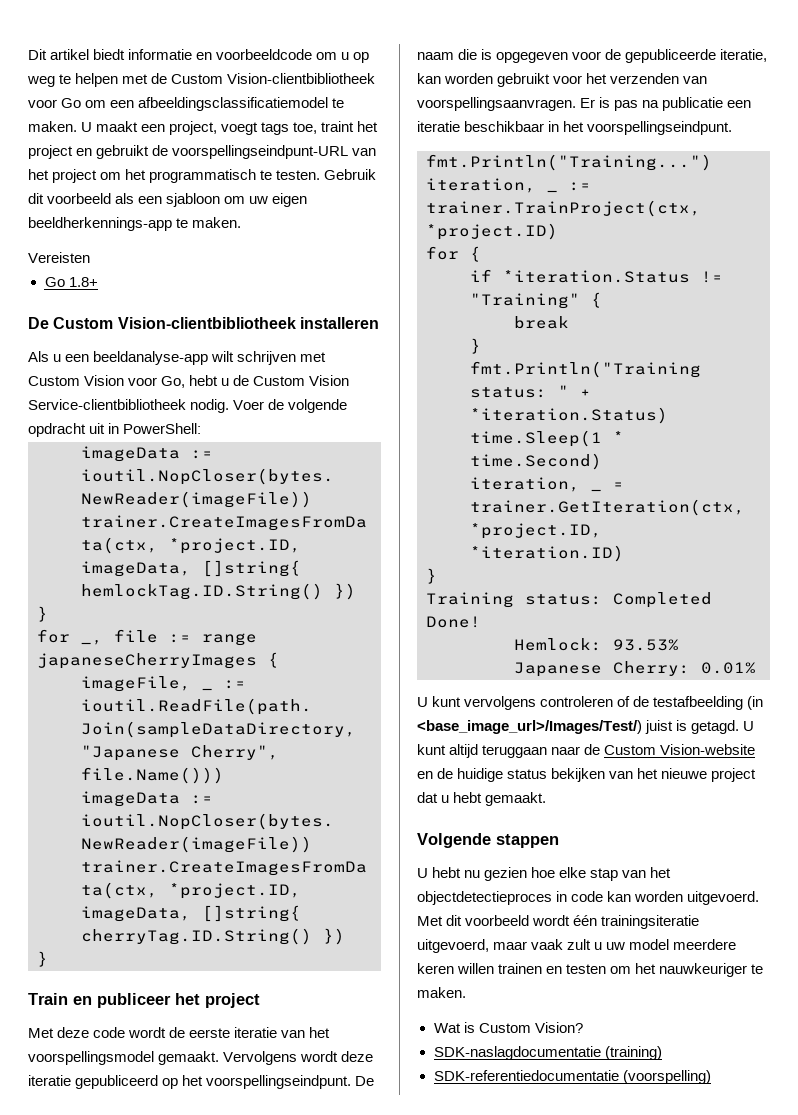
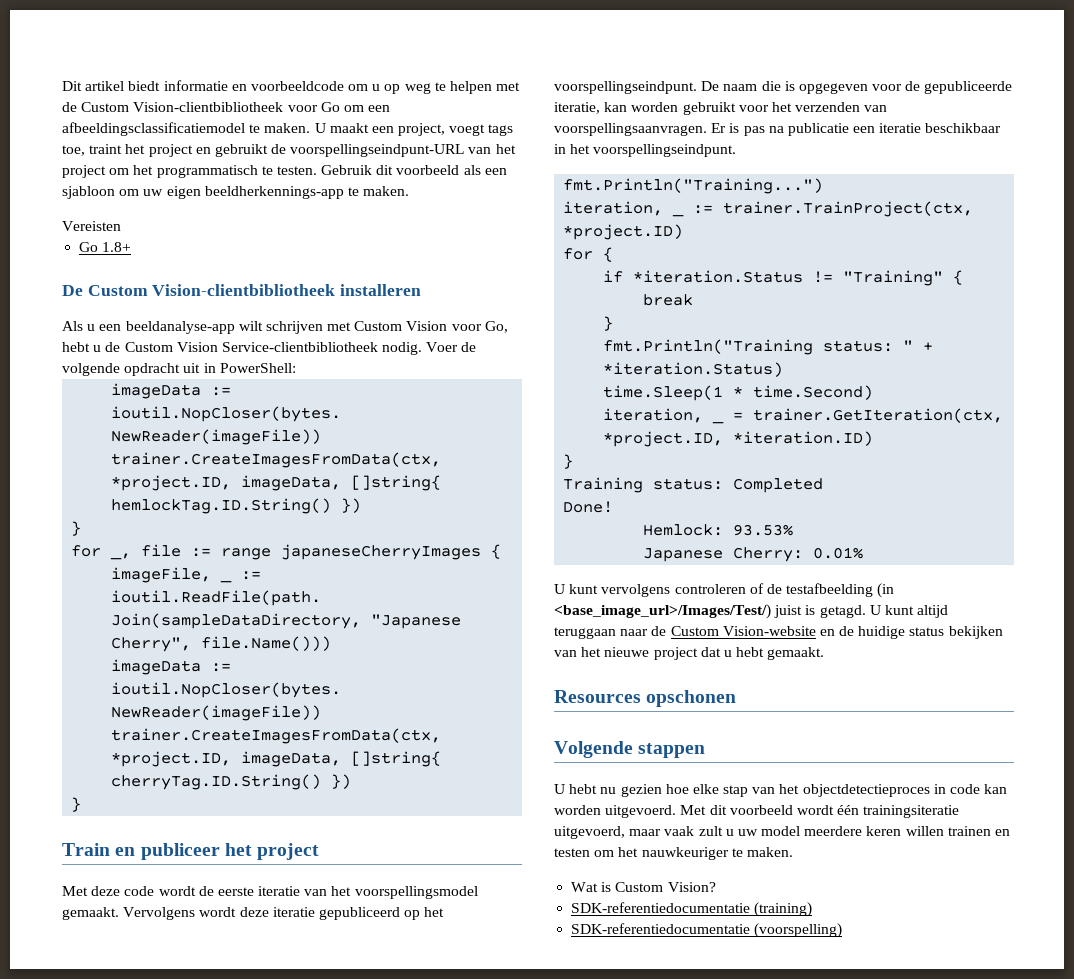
+ Resources opschonen
- SDK-naslagdocumentatie (training)
+ SDK-referentiedocumentatie (training)

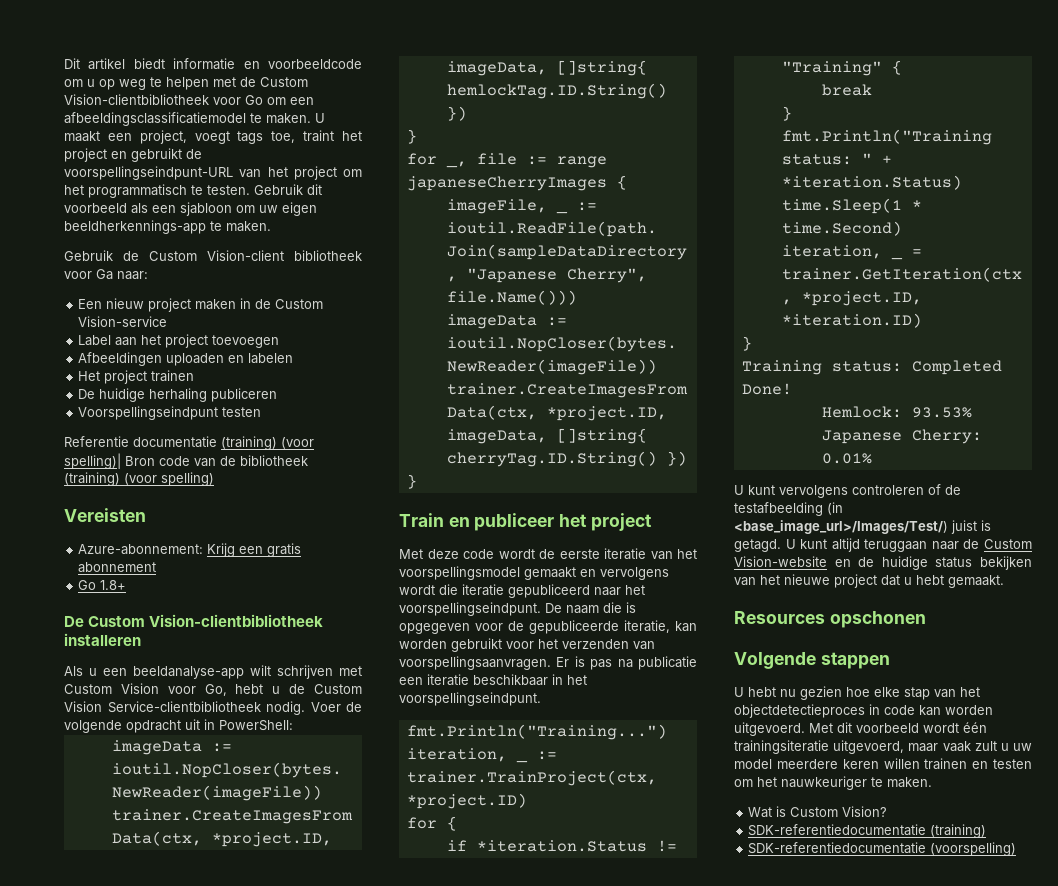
+ Gebruik de Custom Vision-client bibliotheek voor Ga naar:
+ Een nieuw project maken in de Custom Vision-service
+ Label aan het project toevoegen
+ Afbeeldingen uploaden en labelen
+ Het project trainen
+ De huidige herhaling publiceren
+ Voorspellingseindpunt testen
+ Referentie documentatie (training) (voor spelling)| Bron code van de bibliotheek (training) (voor spelling)
  Vereisten
+ Azure-abonnement: Krijg een gratis abonnement
- Met deze code wordt de eerste iteratie van het voorspellingsmodel gemaakt. Vervolgens wordt deze iteratie gepubliceerd op het voorspellingseindpunt.
+ Met deze code wordt de eerste iteratie van het voorspellingsmodel gemaakt en vervolgens wordt die iteratie gepubliceerd naar het voorspellingseindpunt.

